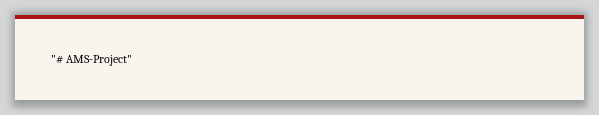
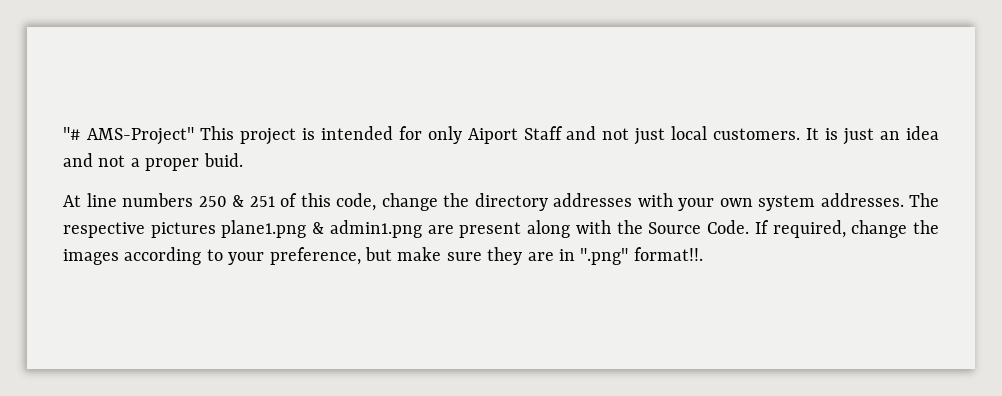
- "# AMS-Project"
+ "# AMS-Project" This project is intended for only Aiport Staff and not just local customers. It is just an idea and not a proper buid.
+ At line numbers 250 & 251 of this code, change the directory addresses with your own system addresses. The respective pictures plane1.png & admin1.png are present along with the Source Code. If required, change the images according to your preference, but make sure they are in ".png" format!!.

